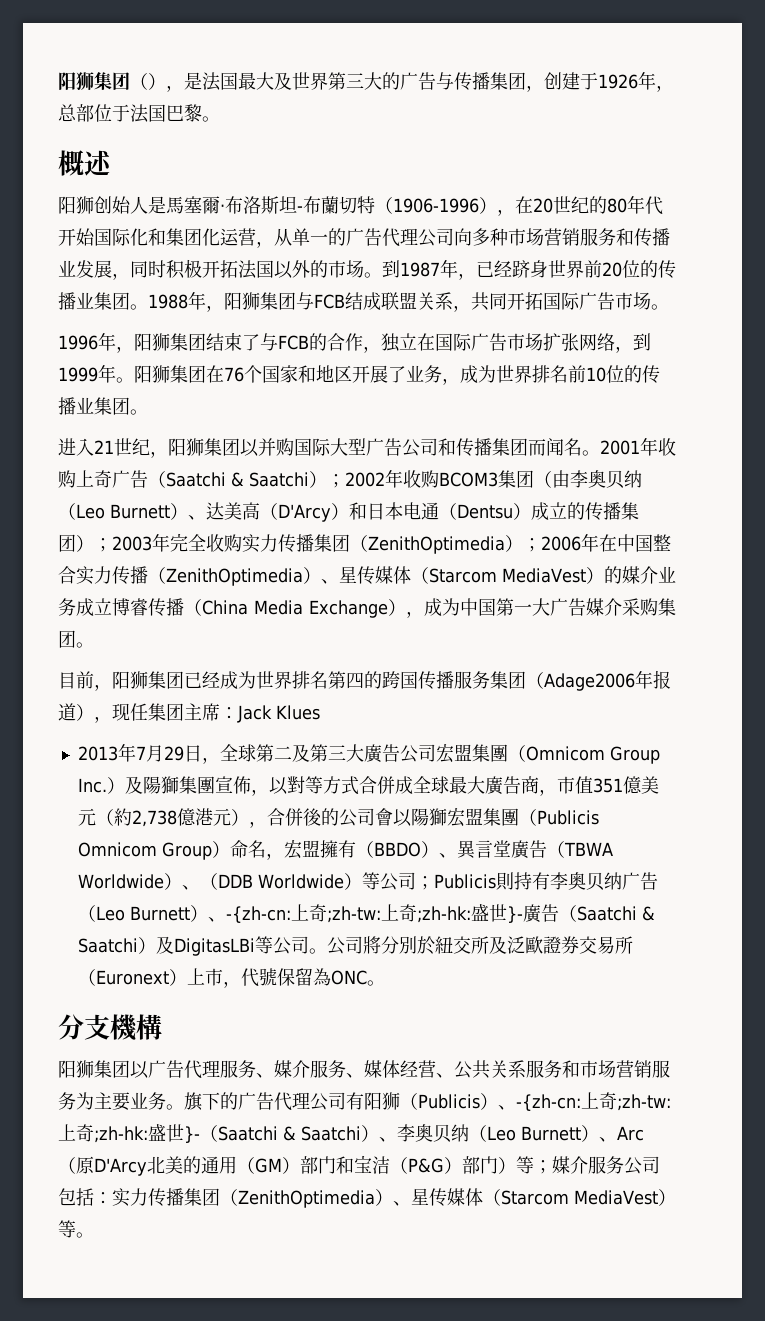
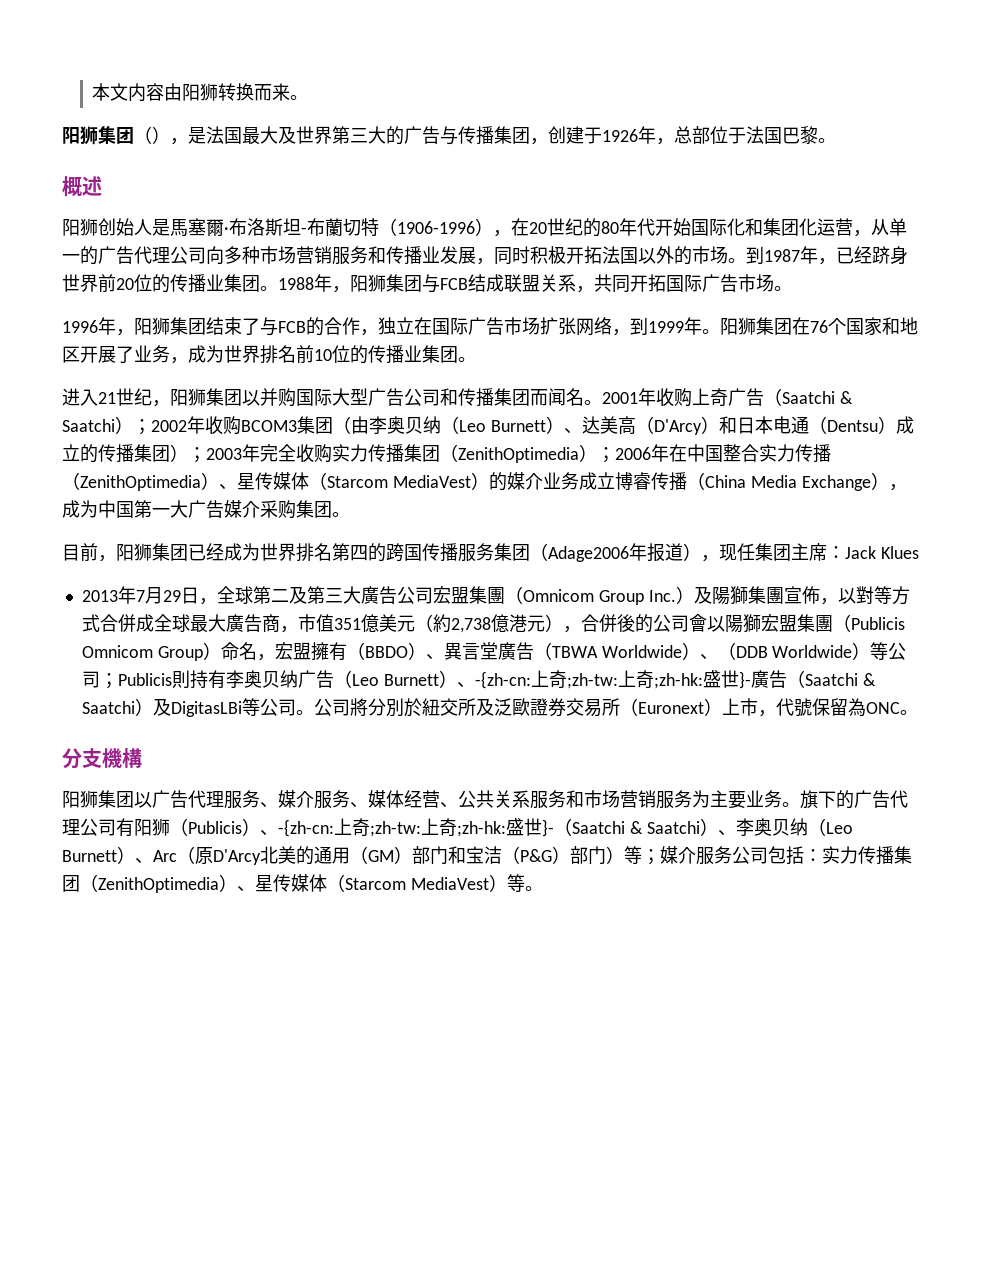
+ 本文内容由阳狮转换而来。

